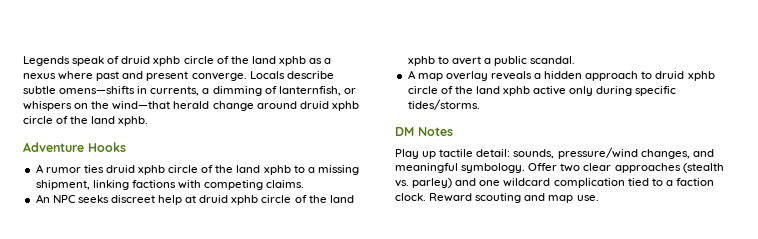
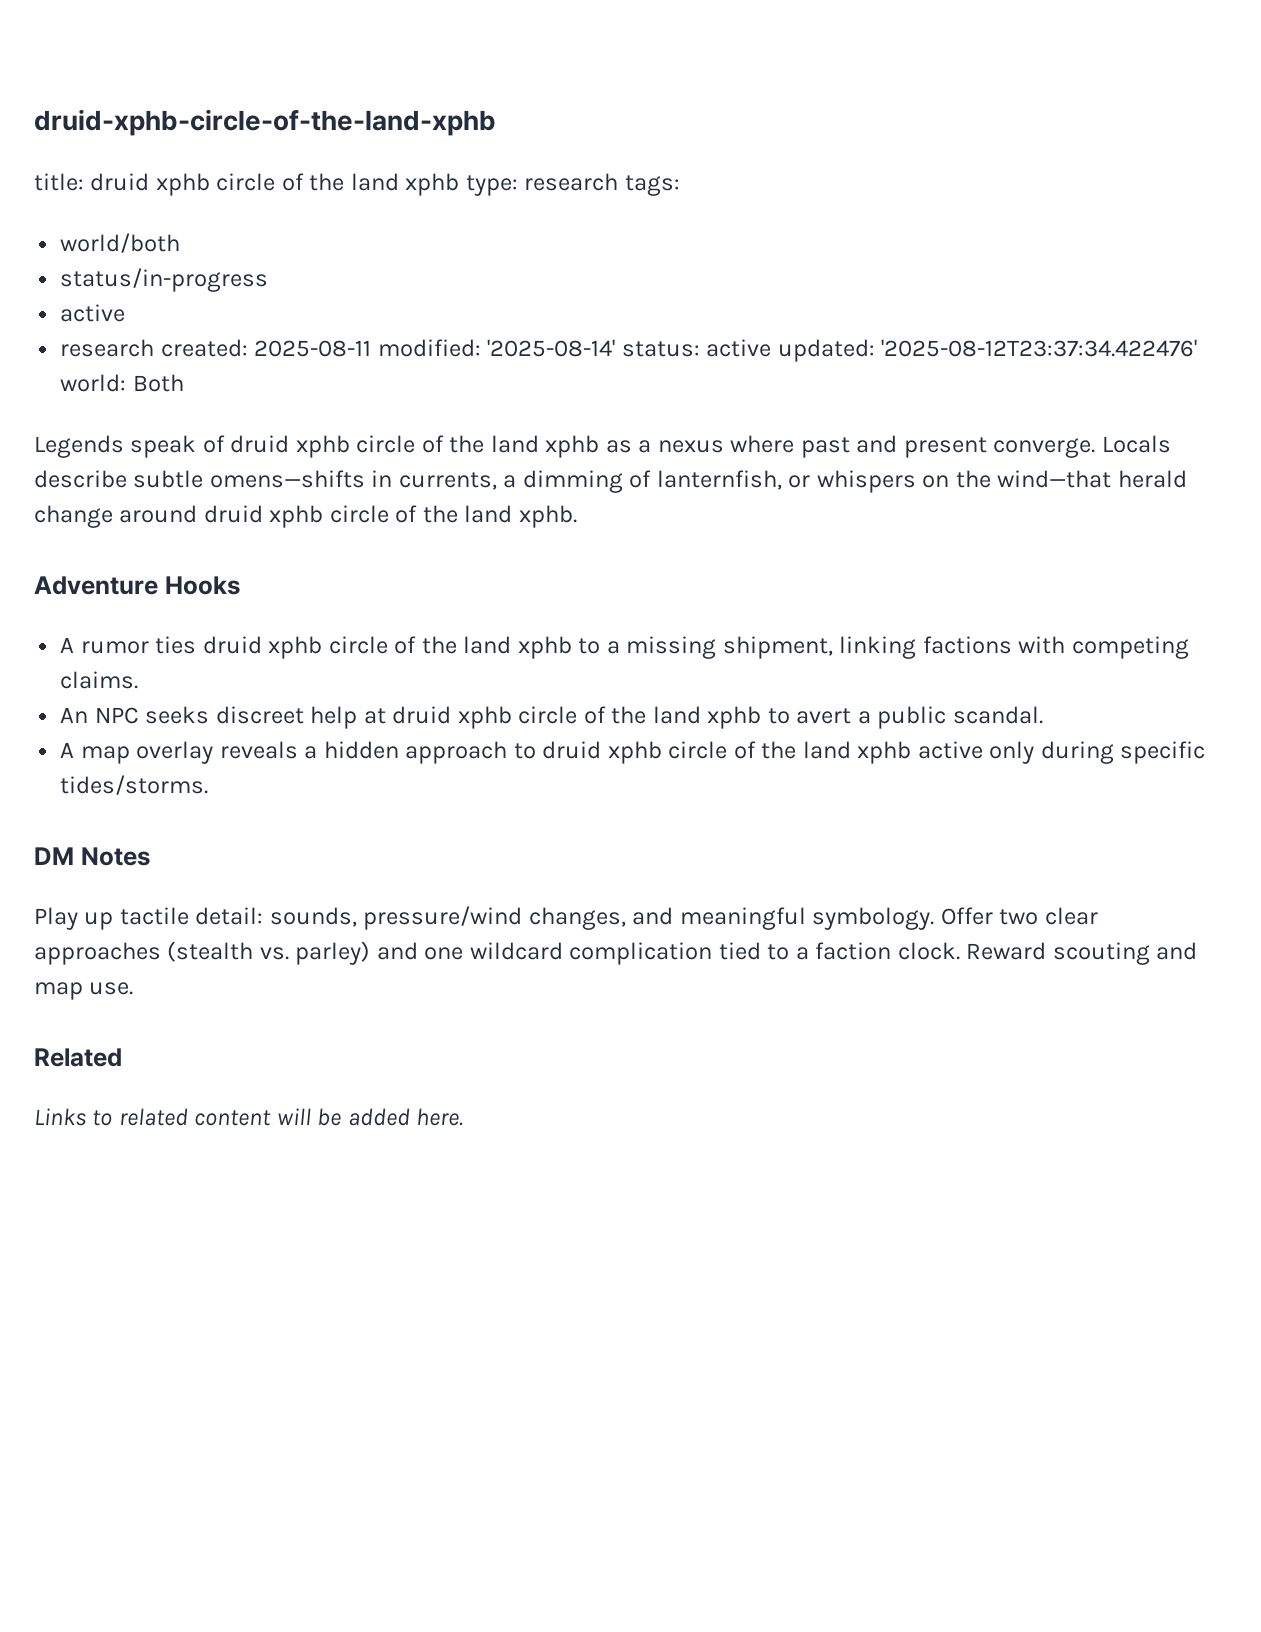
+ druid-xphb-circle-of-the-land-xphb
+ title: druid xphb circle of the land xphb type: research tags:
+ world/both
+ status/in-progress
+ active
+ research created: 2025-08-11 modified: '2025-08-14' status: active updated: '2025-08-12T23:37:34.422476' world: Both
+ Related
+ Links to related content will be added here.

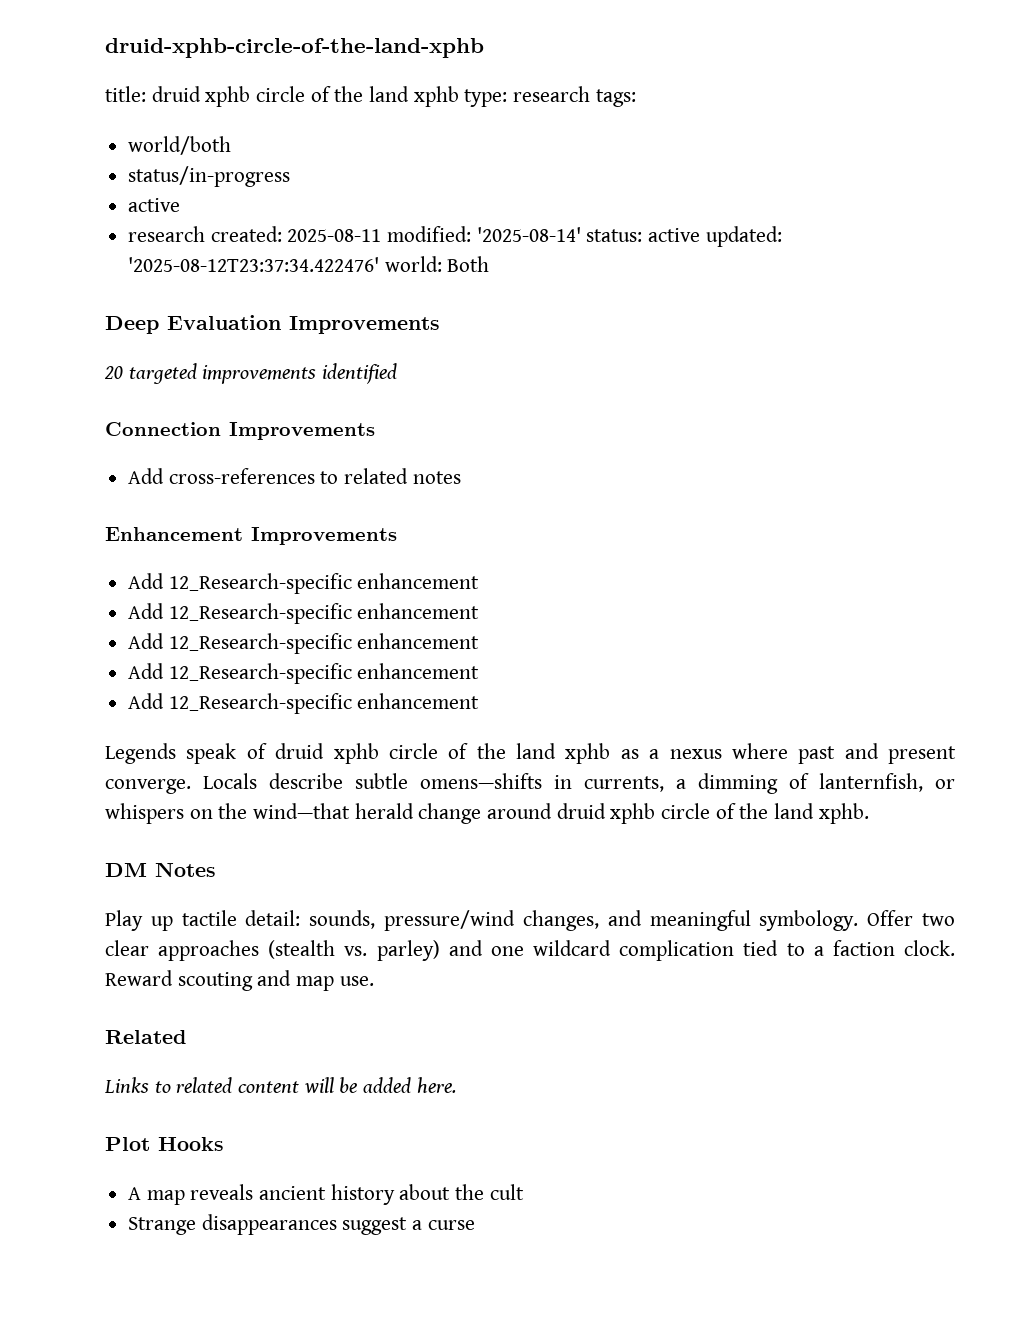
+ Deep Evaluation Improvements
+ 20 targeted improvements identified
+ Connection Improvements
+ Add cross-references to related notes
+ Enhancement Improvements
+ Add 12_Research-specific enhancement
+ Add 12_Research-specific enhancement
+ Add 12_Research-specific enhancement
+ Add 12_Research-specific enhancement
+ Add 12_Research-specific enhancement
- Adventure Hooks
- A rumor ties druid xphb circle of the land xphb to a missing shipment, linking factions with competing claims.
- An NPC seeks discreet help at druid xphb circle of the land xphb to avert a public scandal.
- A map overlay reveals a hidden approach to druid xphb circle of the land xphb active only during specific tides/storms.
+ Plot Hooks
+ A map reveals ancient history about the cult
+ Strange disappearances suggest a curse

